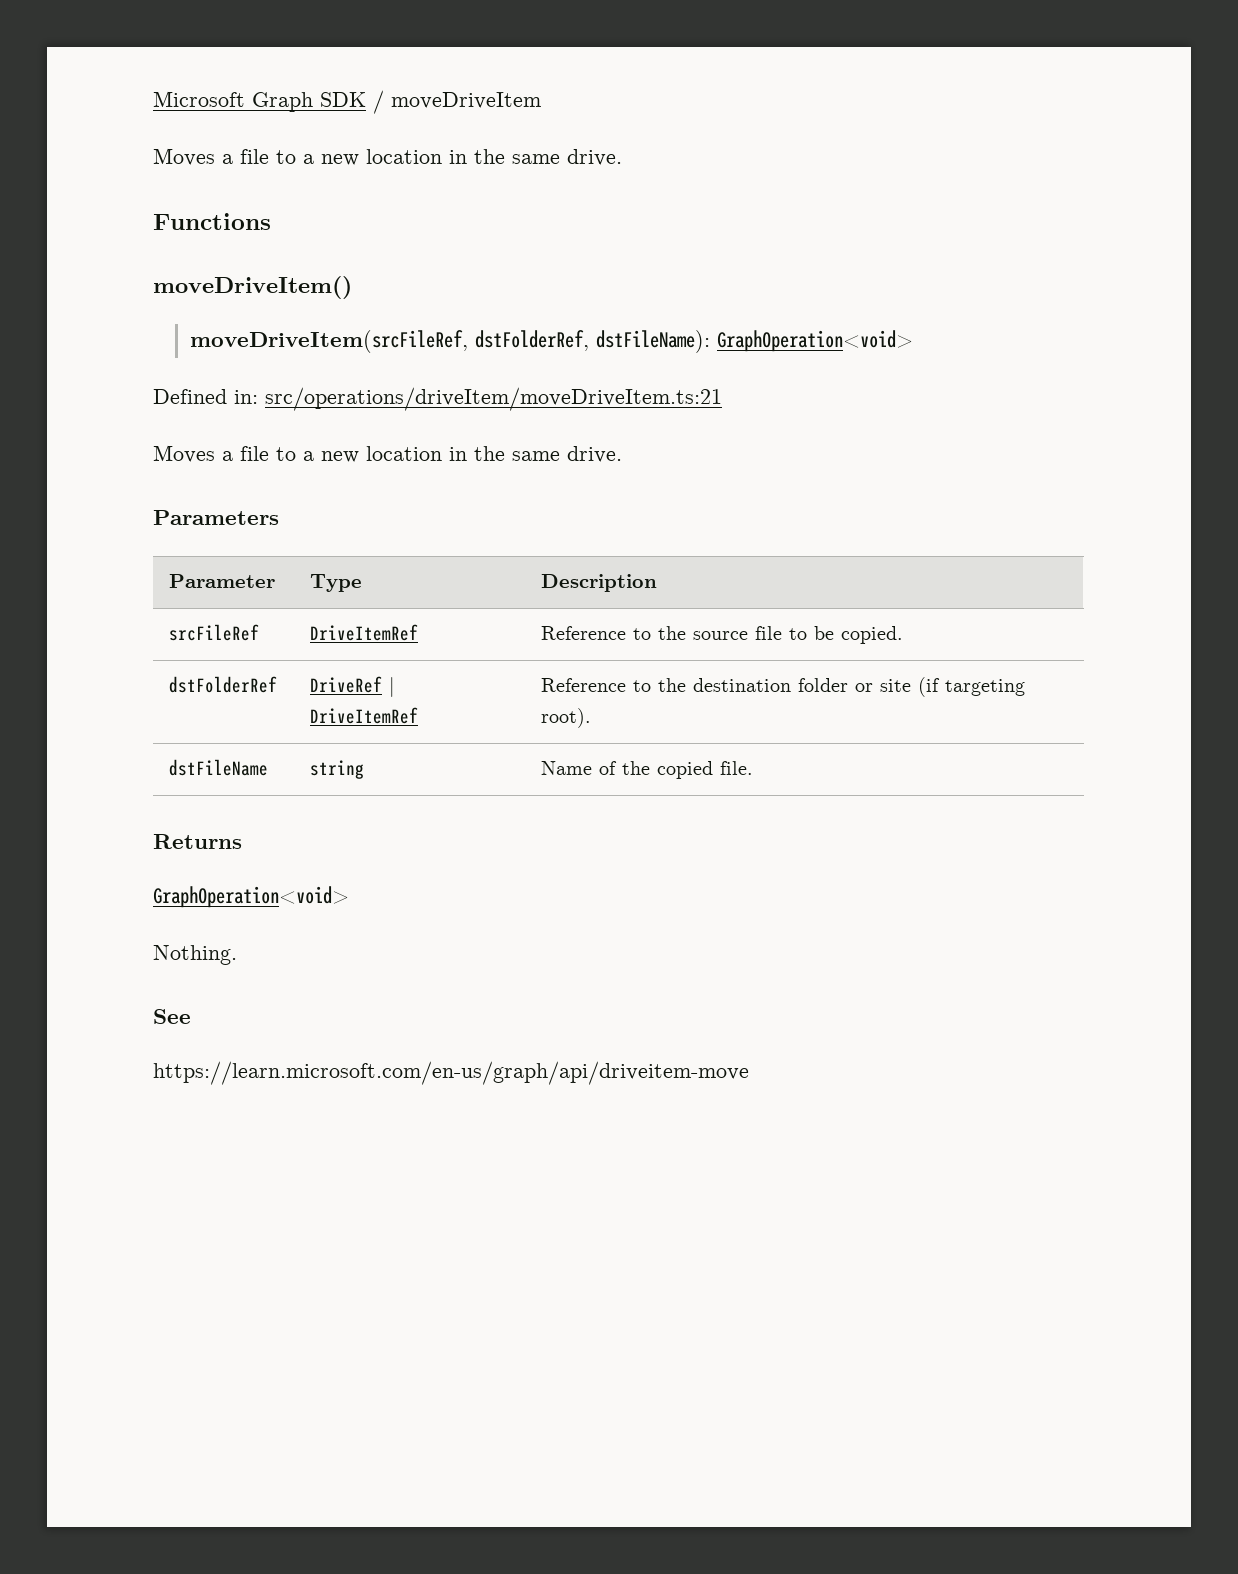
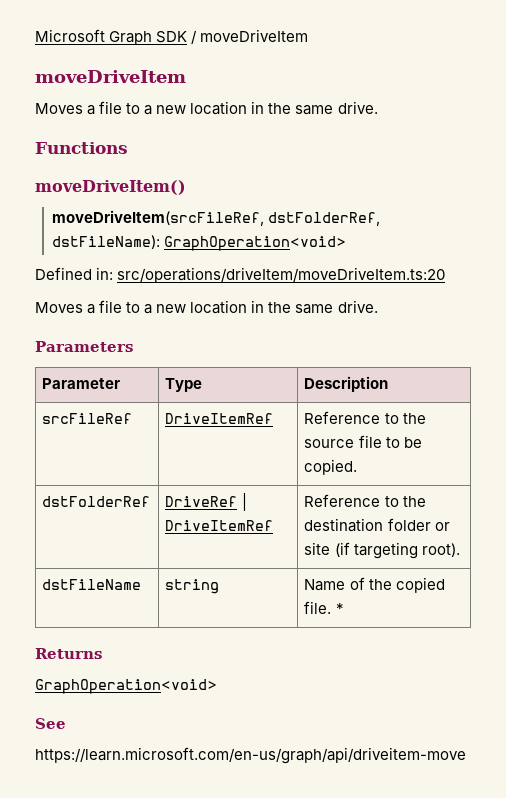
  Microsoft Graph SDK / moveDriveItem
+ moveDriveItem
- Defined in: src/operations/driveItem/moveDriveItem.ts:21
+ Defined in: src/operations/driveItem/moveDriveItem.ts:20
- dstFileName | string | Name of the copied file.
+ dstFileName | string | Name of the copied file. *
- Nothing.

